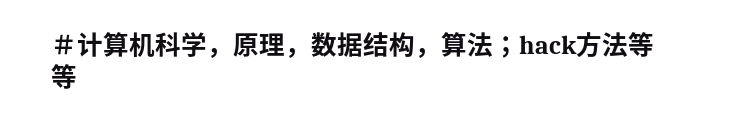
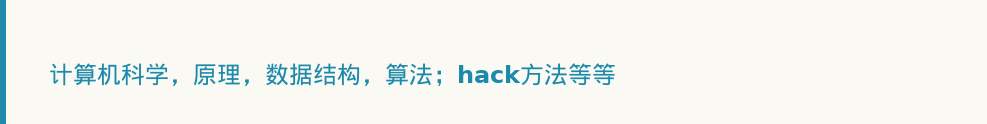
- ＃计算机科学，原理，数据结构，算法；hack方法等等
+ 计算机科学，原理，数据结构，算法；hack方法等等

